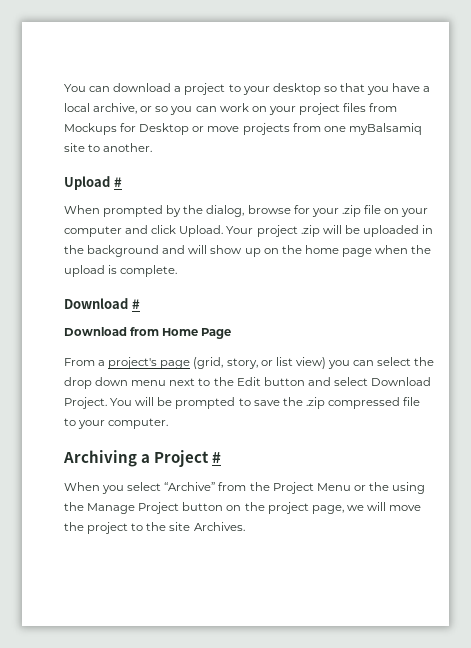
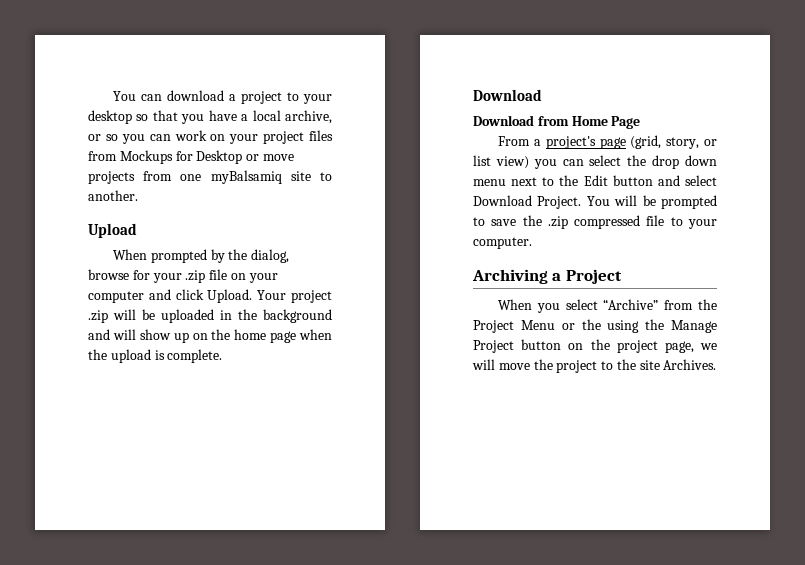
- Upload #
+ Upload
  Your project .zip will be uploaded in the background and will show up on the home page when the upload is complete.
- Download #
+ Download
- Archiving a Project #
+ Archiving a Project

